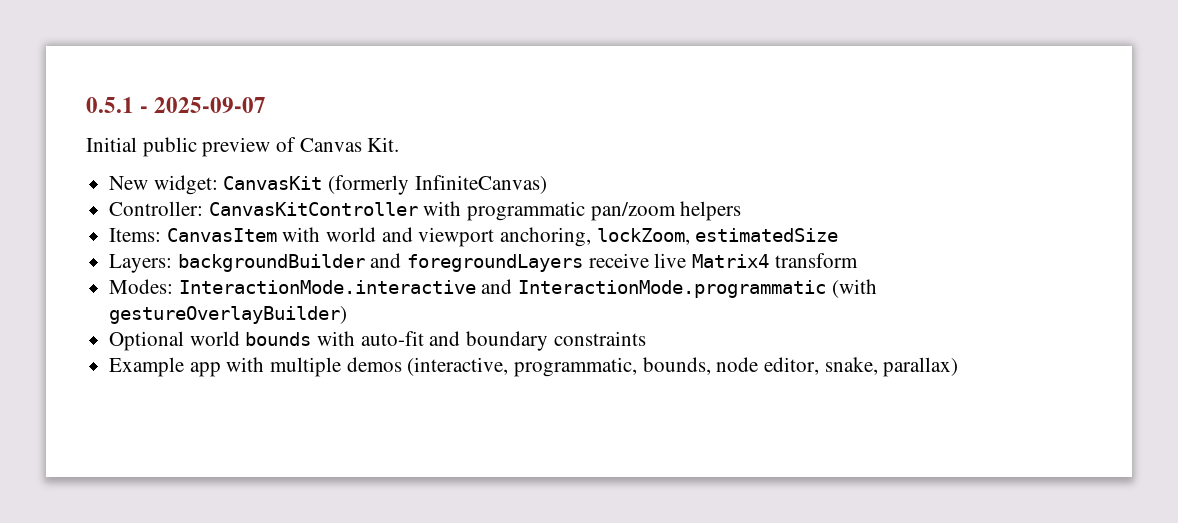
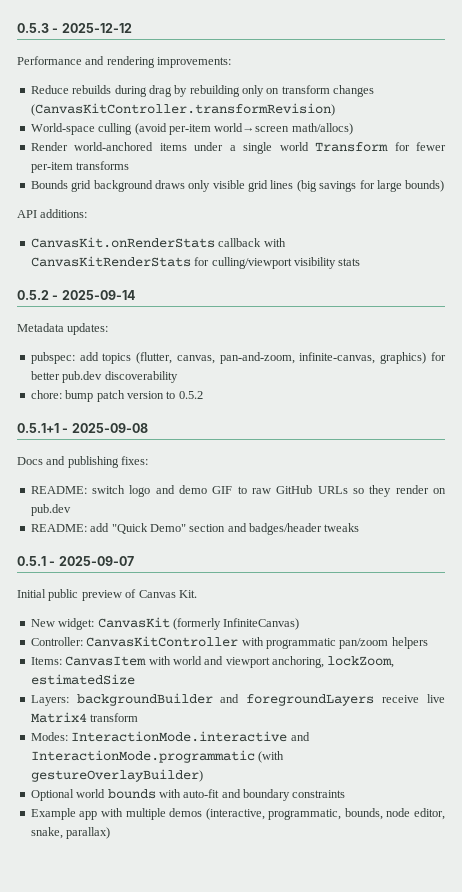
+ 0.5.3 - 2025-12-12
+ Performance and rendering improvements:
+ Reduce rebuilds during drag by rebuilding only on transform changes (CanvasKitController.transformRevision)
+ World-space culling (avoid per-item world→screen math/allocs)
+ Render world-anchored items under a single world Transform for fewer per-item transforms
+ Bounds grid background draws only visible grid lines (big savings for large bounds)
+ API additions:
+ CanvasKit.onRenderStats callback with CanvasKitRenderStats for culling/viewport visibility stats
+ 0.5.2 - 2025-09-14
+ Metadata updates:
+ pubspec: add topics (flutter, canvas, pan-and-zoom, infinite-canvas, graphics) for better pub.dev discoverability
+ chore: bump patch version to 0.5.2
+ 0.5.1+1 - 2025-09-08
+ Docs and publishing fixes:
+ README: switch logo and demo GIF to raw GitHub URLs so they render on pub.dev
+ README: add "Quick Demo" section and badges/header tweaks

